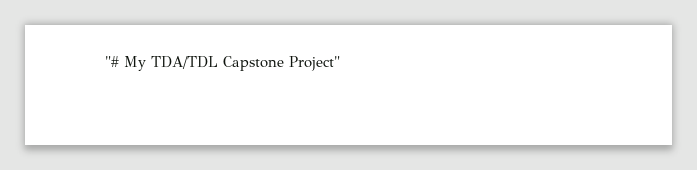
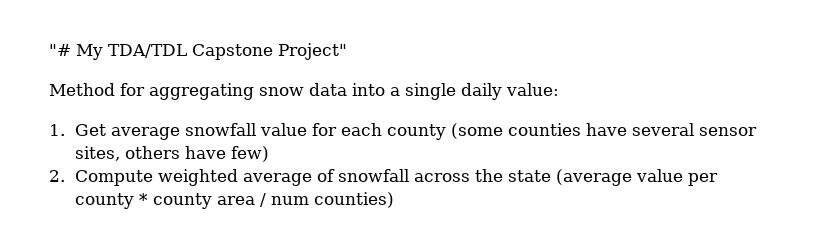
+ Method for aggregating snow data into a single daily value:
+ 1. Get average snowfall value for each county (some counties have several sensor sites, others have few)
+ 2. Compute weighted average of snowfall across the state (average value per county * county area / num counties)

